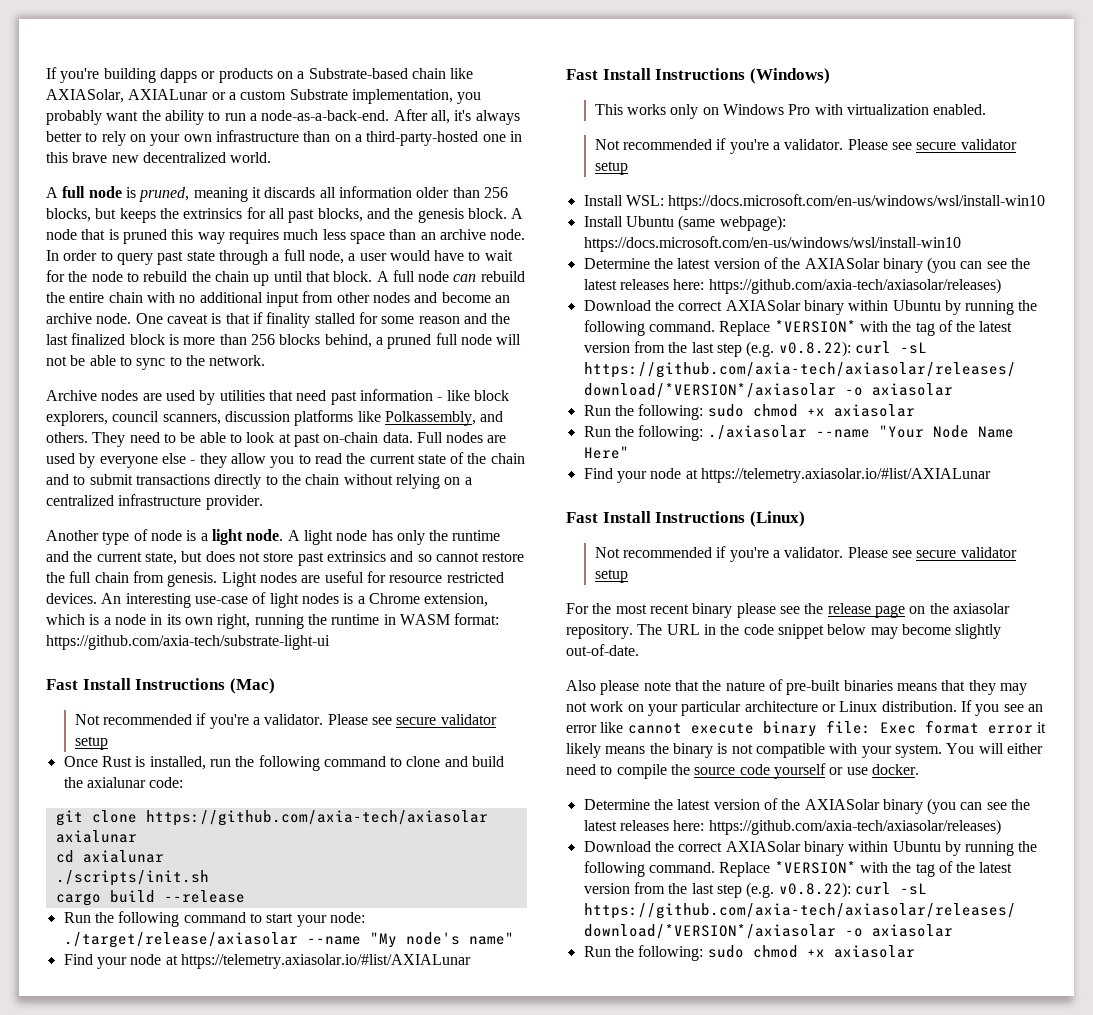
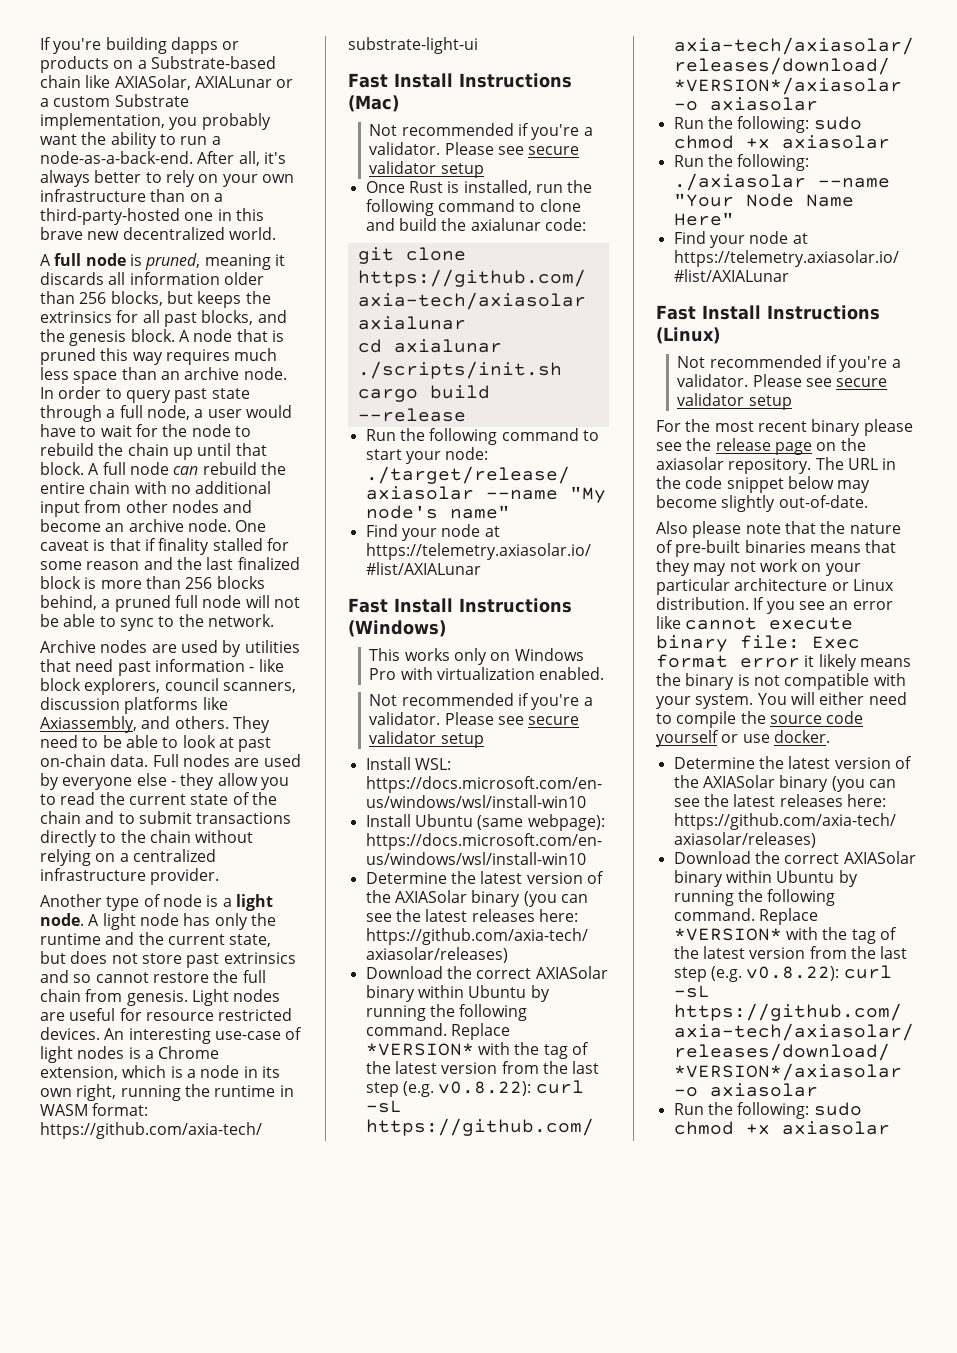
- Archive nodes are used by utilities that need past information - like block explorers, council scanners, discussion platforms like Polkassembly, and others.
+ Archive nodes are used by utilities that need past information - like block explorers, council scanners, discussion platforms like Axiassembly, and others.

